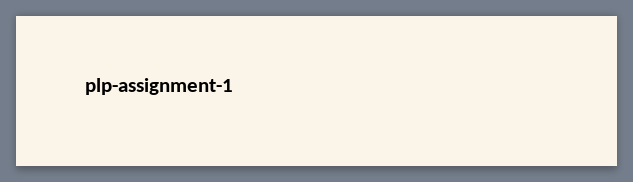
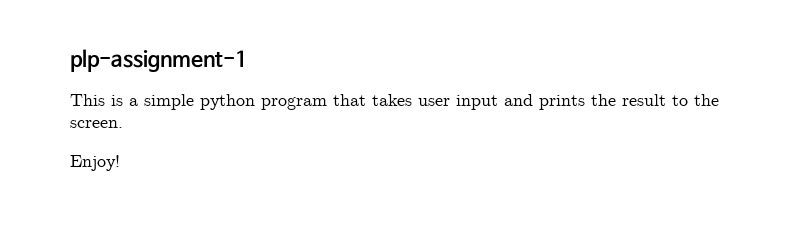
+ This is a simple python program that takes user input and prints the result to the screen.
+ Enjoy!

